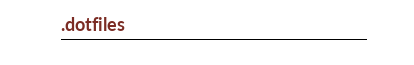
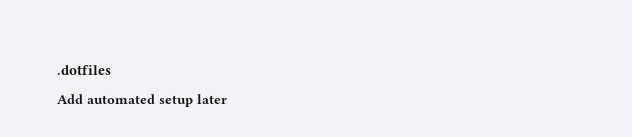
+ Add automated setup later

